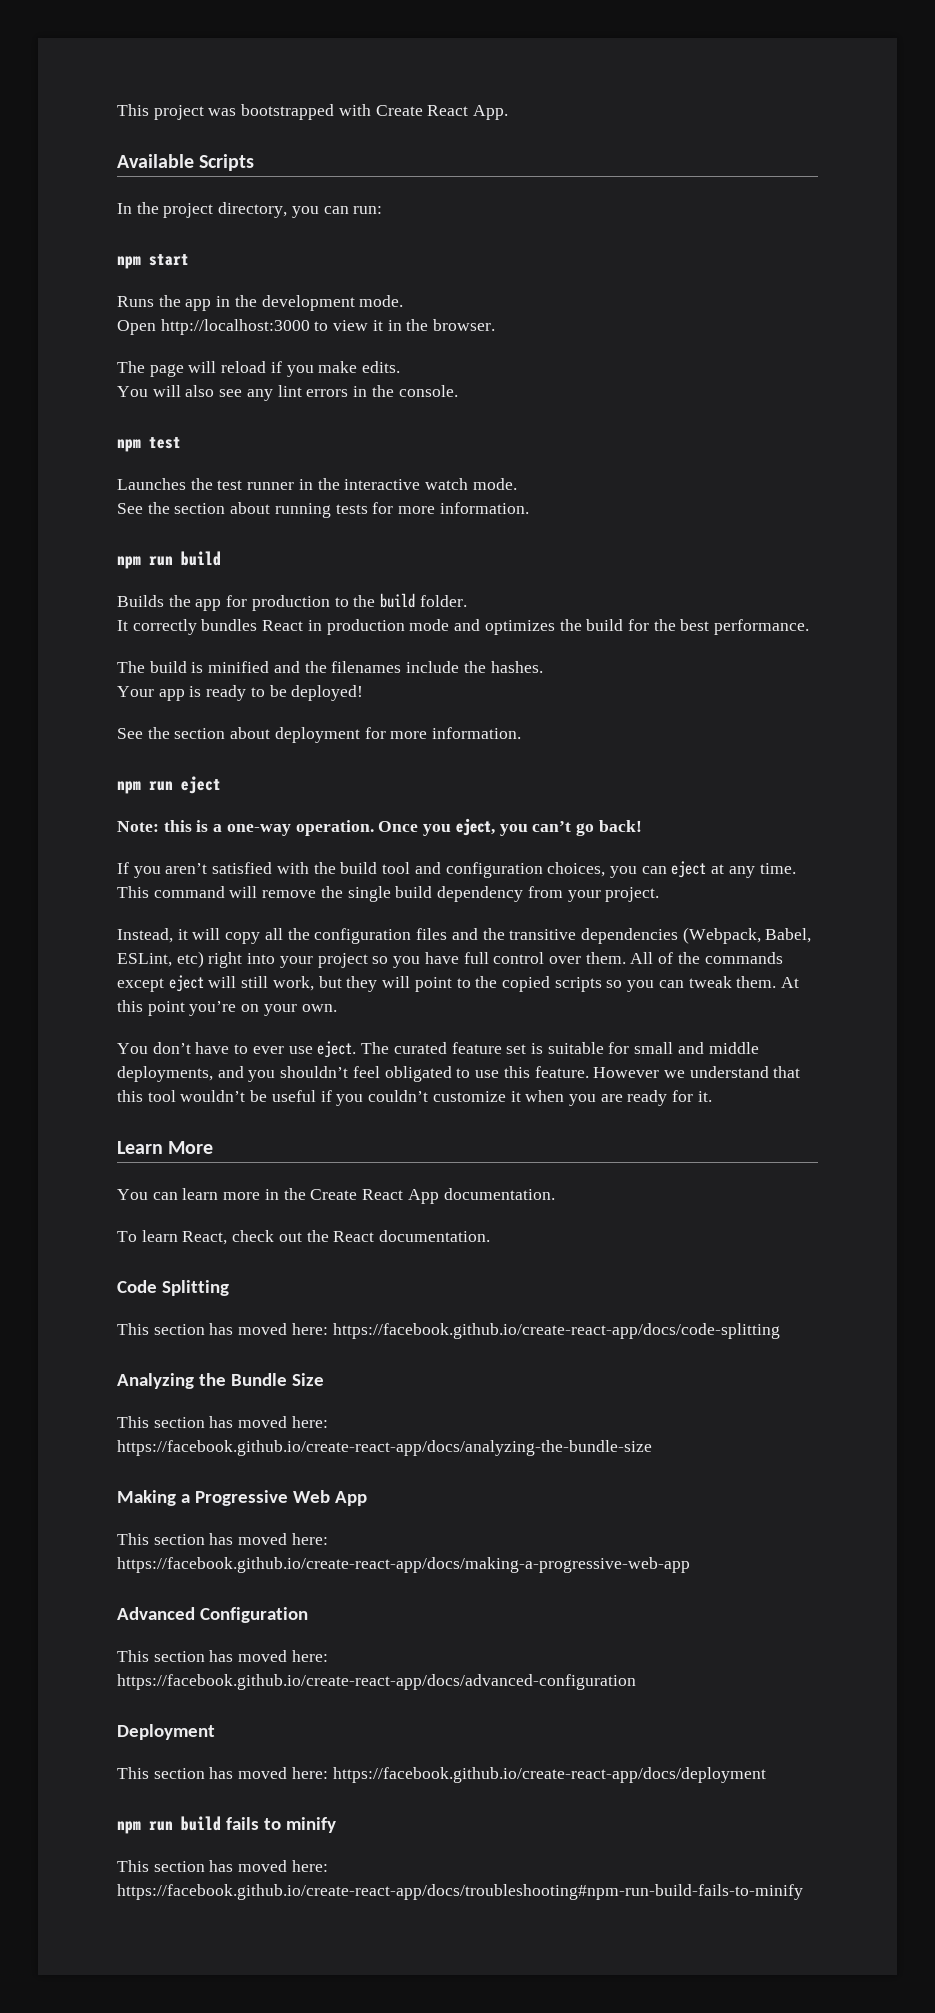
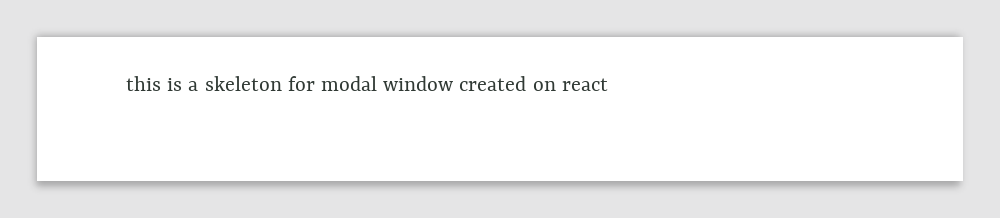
- This project was bootstrapped with Create React App.
- Available Scripts
- In the project directory, you can run:
- npm start
- Runs the app in the development mode.
- Open http://localhost:3000 to view it in the browser.
- The page will reload if you make edits.
- You will also see any lint errors in the console.
- npm test
- Launches the test runner in the interactive watch mode.
- See the section about running tests for more information.
- npm run build
- Builds the app for production to the build folder.
- It correctly bundles React in production mode and optimizes the build for the best performance.
- The build is minified and the filenames include the hashes.
- Your app is ready to be deployed!
- See the section about deployment for more information.
- npm run eject
- Note: this is a one-way operation. Once you eject, you can’t go back!
- If you aren’t satisfied with the build tool and configuration choices, you can eject at any time. This command will remove the single build dependency from your project.
- Instead, it will copy all the configuration files and the transitive dependencies (Webpack, Babel, ESLint, etc) right into your project so you have full control over them. All of the commands except eject will still work, but they will point to the copied scripts so you can tweak them. At this point you’re on your own.
- You don’t have to ever use eject. The curated feature set is suitable for small and middle deployments, and you shouldn’t feel obligated to use this feature. However we understand that this tool wouldn’t be useful if you couldn’t customize it when you are ready for it.
- Learn More
- You can learn more in the Create React App documentation.
- To learn React, check out the React documentation.
- Code Splitting
- This section has moved here: https://facebook.github.io/create-react-app/docs/code-splitting
- Analyzing the Bundle Size
- This section has moved here: https://facebook.github.io/create-react-app/docs/analyzing-the-bundle-size
- Making a Progressive Web App
- This section has moved here: https://facebook.github.io/create-react-app/docs/making-a-progressive-web-app
- Advanced Configuration
- This section has moved here: https://facebook.github.io/create-react-app/docs/advanced-configuration
- Deployment
- This section has moved here: https://facebook.github.io/create-react-app/docs/deployment
- npm run build fails to minify
- This section has moved here: https://facebook.github.io/create-react-app/docs/troubleshooting#npm-run-build-fails-to-minify
+ this is a skeleton for modal window created on react

